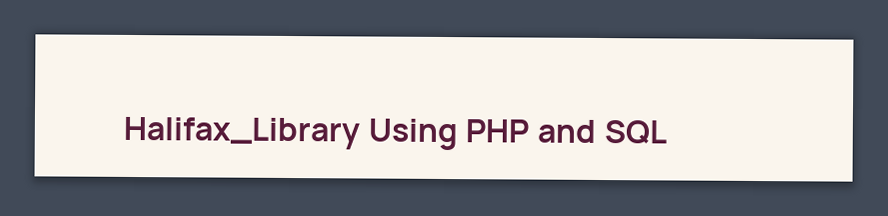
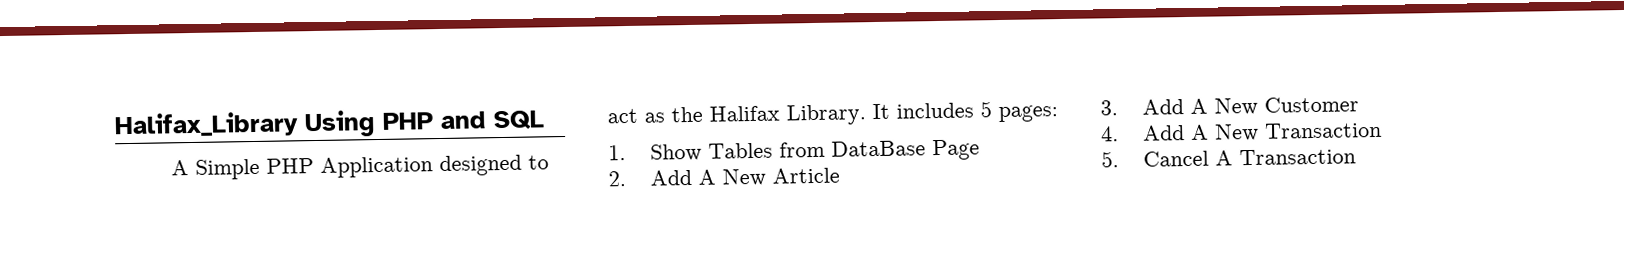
+ A Simple PHP Application designed to act as the Halifax Library. It includes 5 pages:
+ 1. Show Tables from DataBase Page
+ 2. Add A New Article
+ 3. Add A New Customer
+ 4. Add A New Transaction
+ 5. Cancel A Transaction

